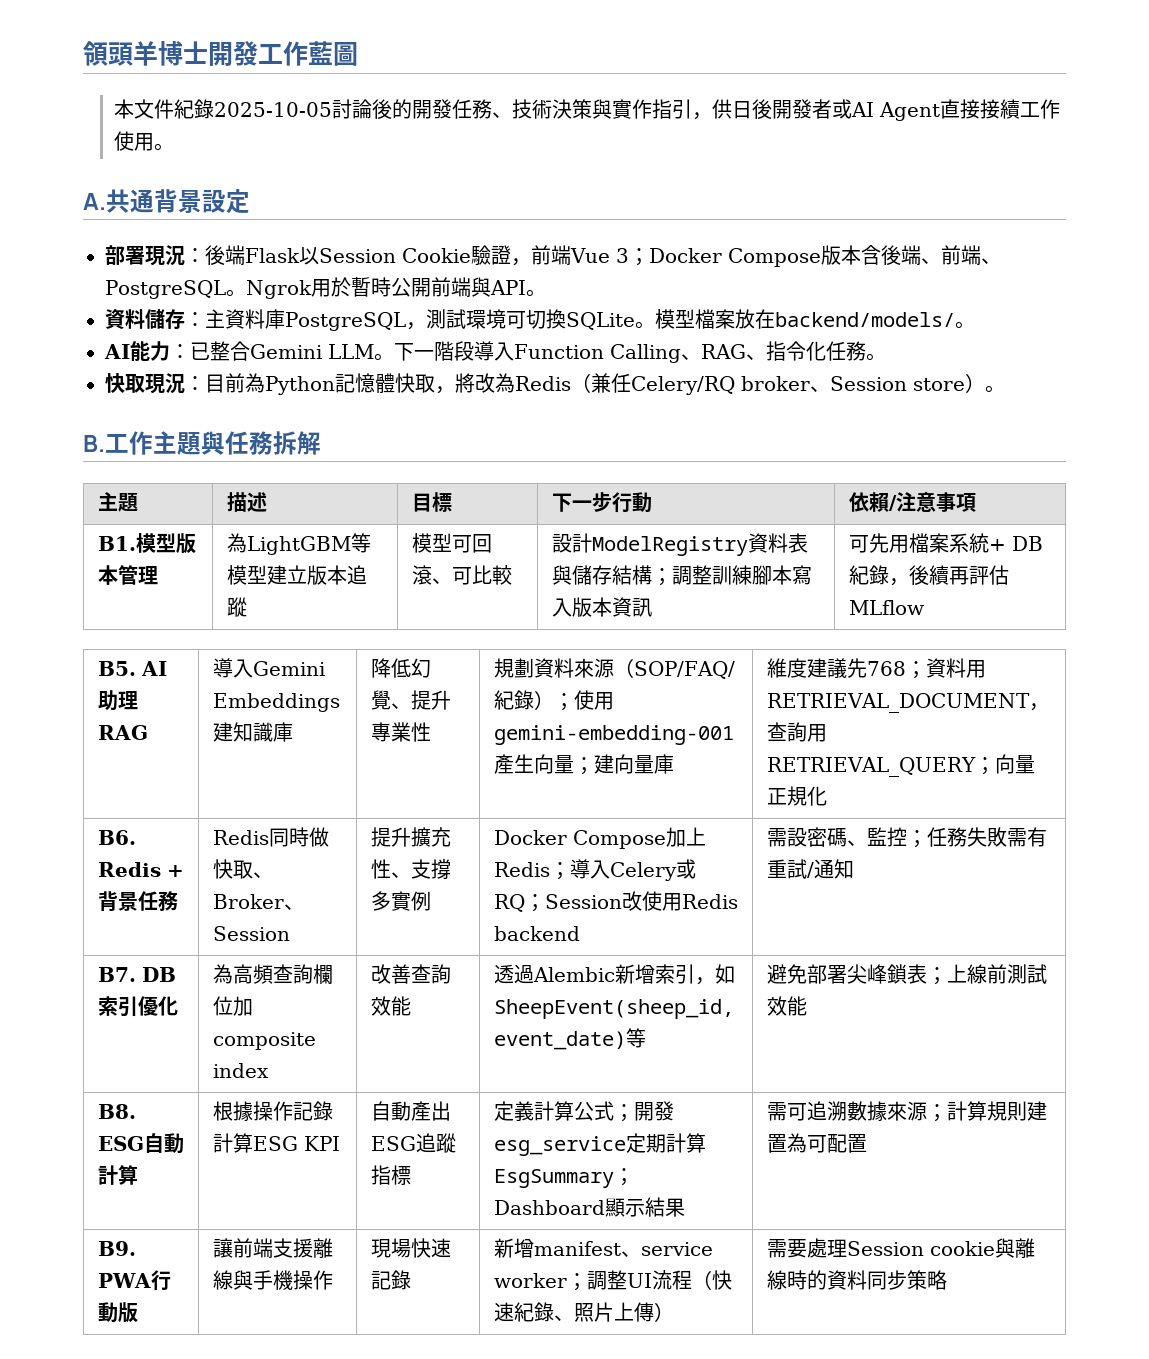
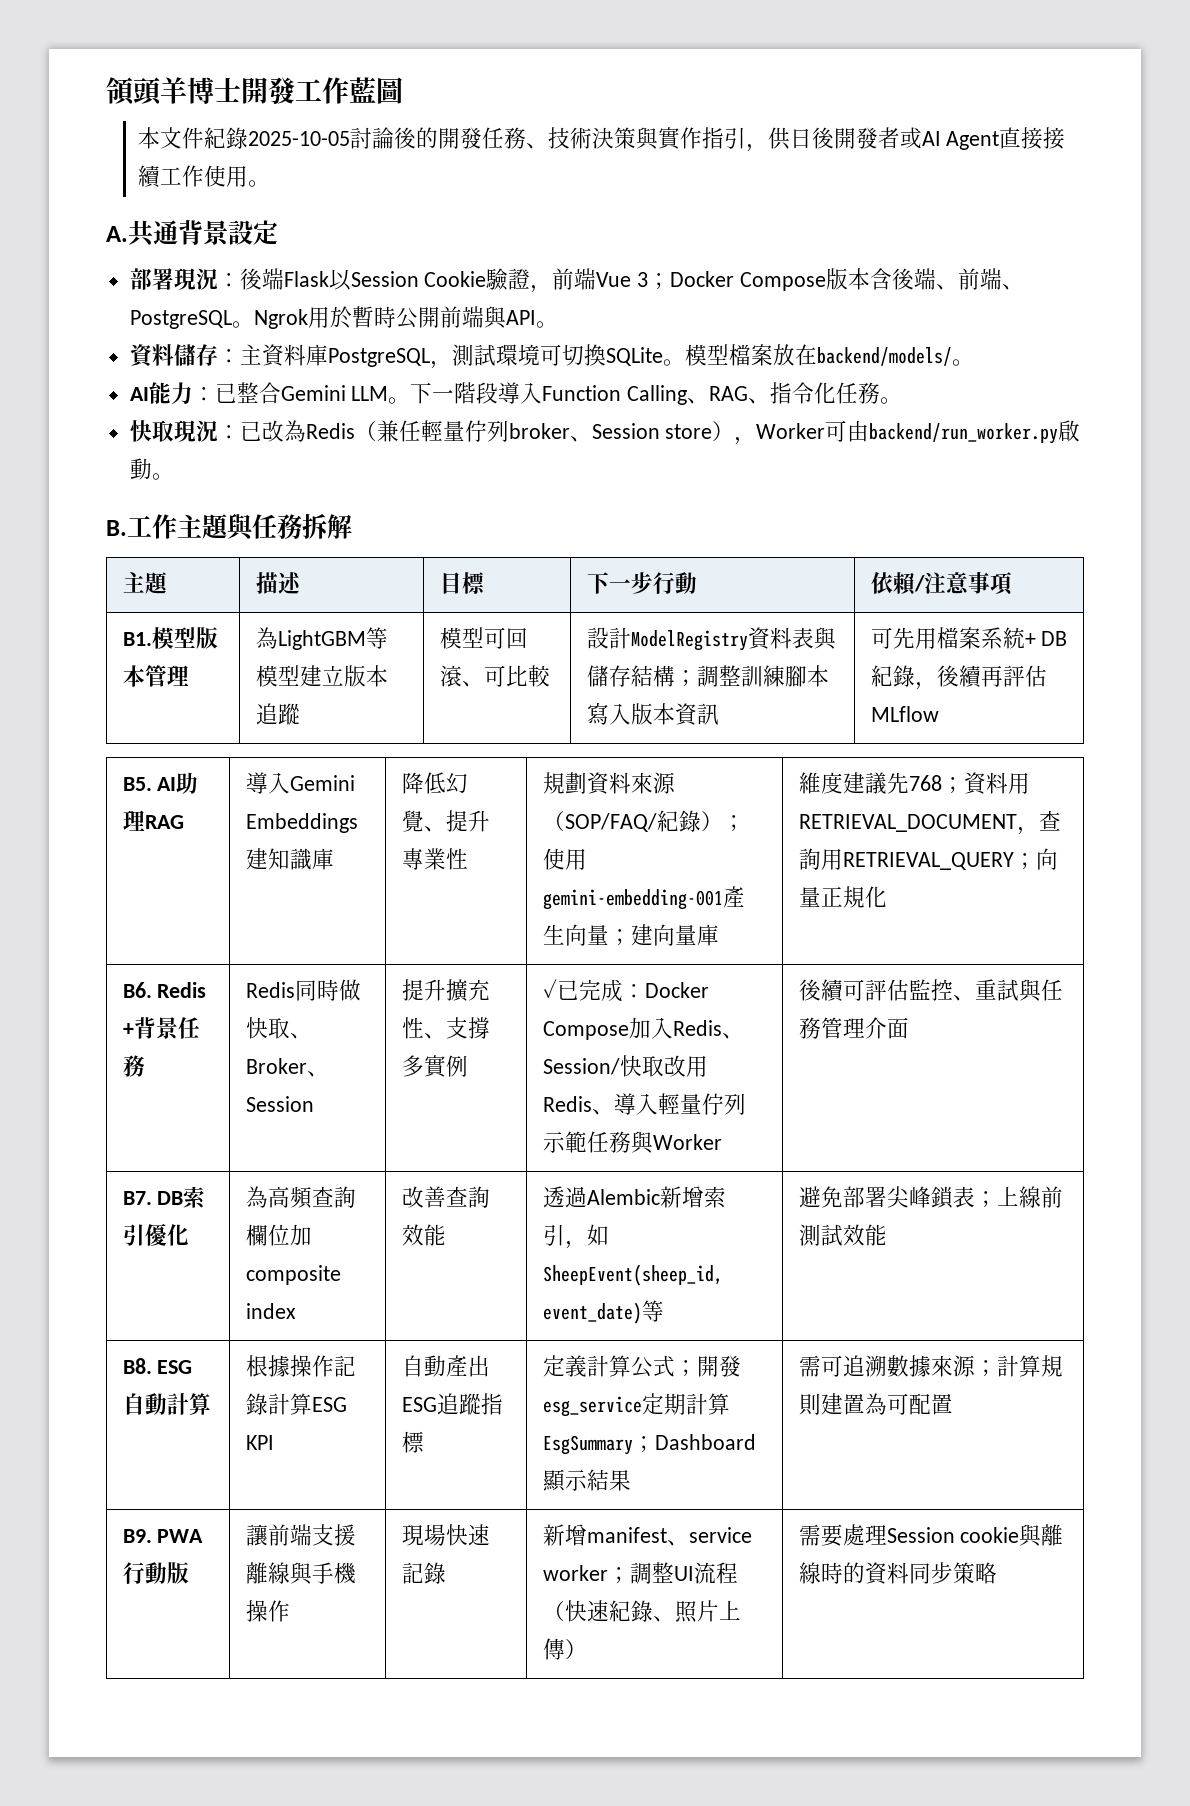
- 快取現況：目前為Python記憶體快取，將改為Redis（兼任Celery/RQ broker、Session store）。
+ 快取現況：已改為Redis（兼任輕量佇列broker、Session store），Worker可由backend/run_worker.py啟動。
- Docker Compose加上Redis；導入Celery或RQ；Session改使用Redis backend | 需設密碼、監控；任務失敗需有重試/通知
+ ✓已完成：Docker Compose加入Redis、Session/快取改用Redis、導入輕量佇列示範任務與Worker | 後續可評估監控、重試與任務管理介面

